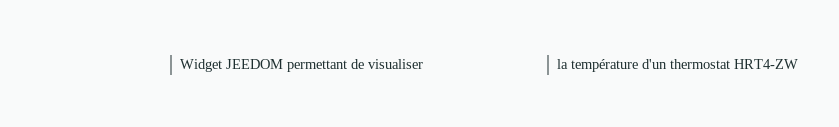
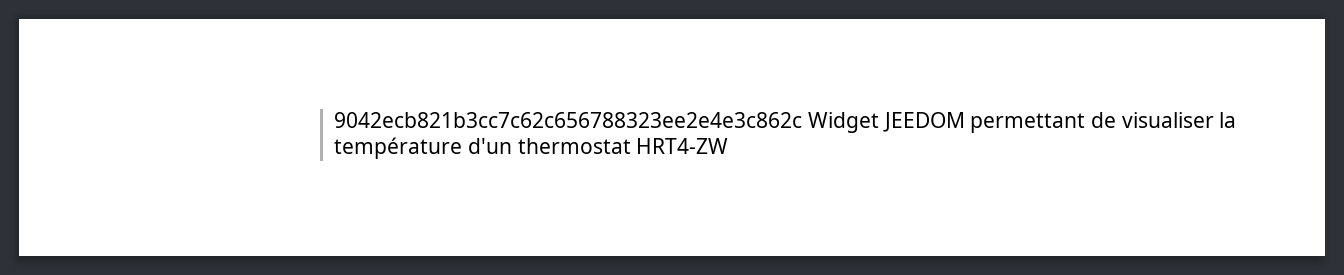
- Widget JEEDOM permettant de visualiser la température d'un thermostat HRT4-ZW
+ 9042ecb821b3cc7c62c656788323ee2e4e3c862c Widget JEEDOM permettant de visualiser la température d'un thermostat HRT4-ZW

